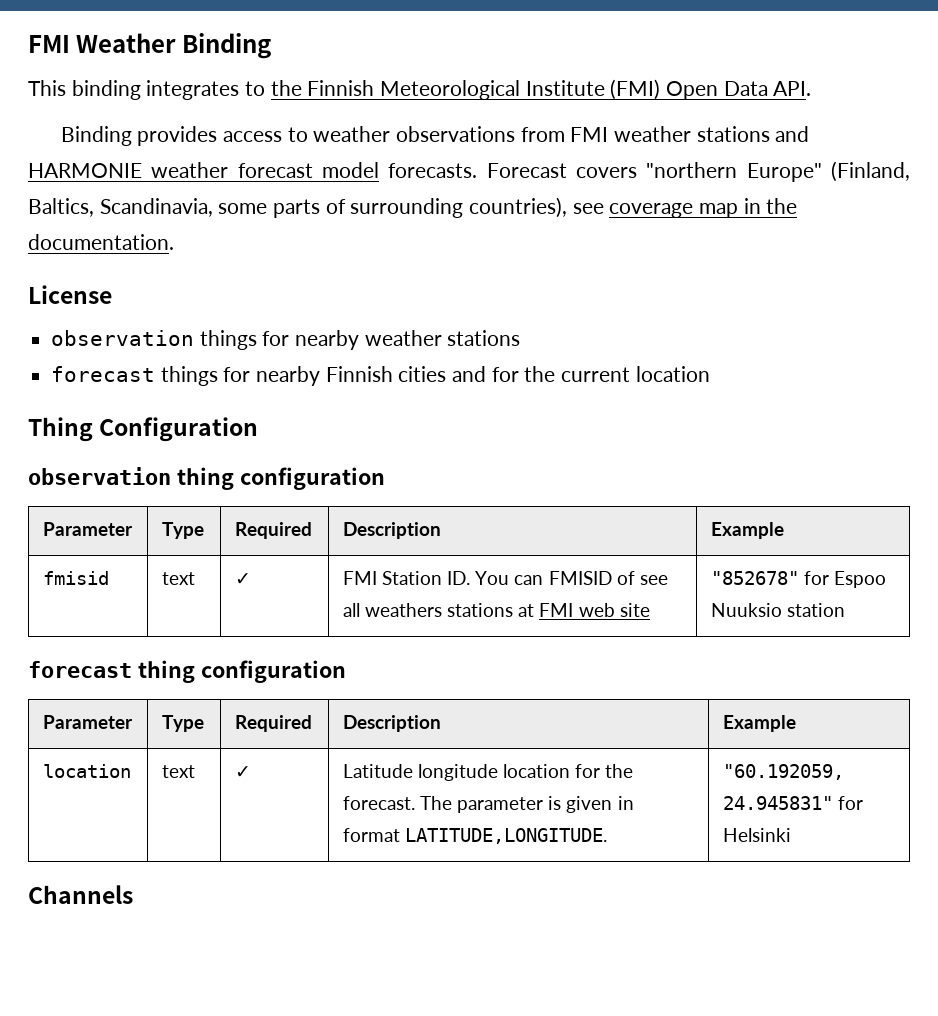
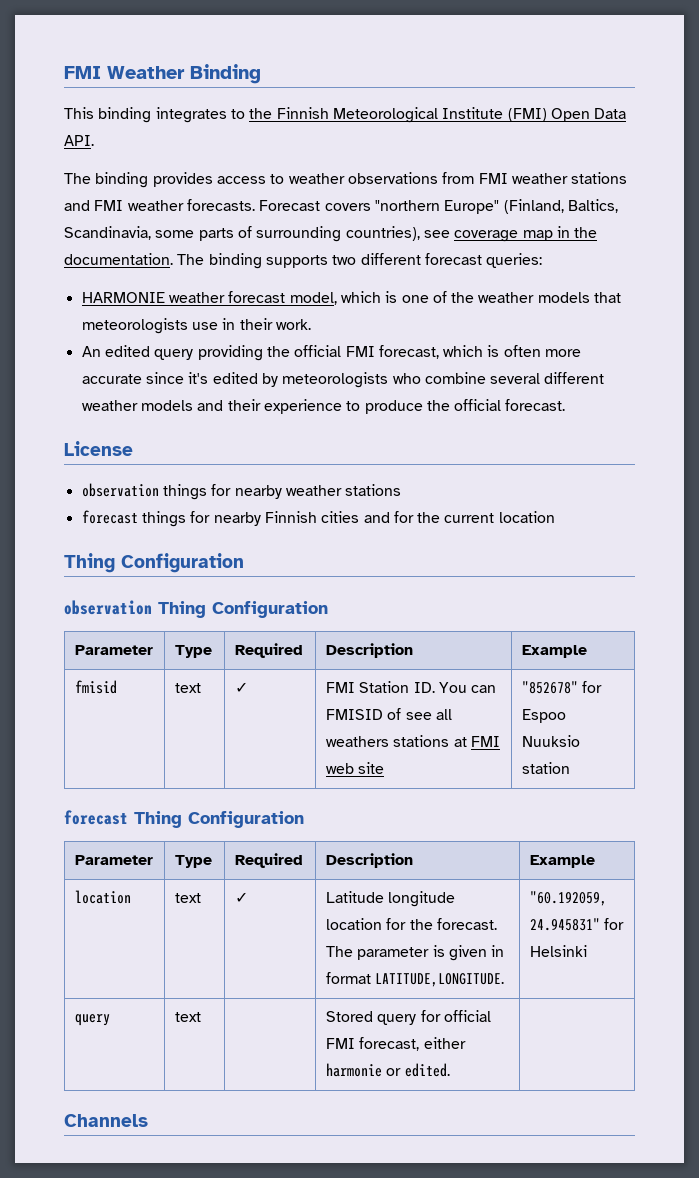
- Binding provides access to weather observations from FMI weather stations and HARMONIE weather forecast model forecasts.
+ The binding provides access to weather observations from FMI weather stations and FMI weather forecasts.
+ The binding supports two different forecast queries:
+ HARMONIE weather forecast model, which is one of the weather models that meteorologists use in their work.
+ An edited query providing the official FMI forecast, which is often more accurate since it's edited by meteorologists who combine several different weather models and their experience to produce the official forecast.
- observation thing configuration
+ observation Thing Configuration
- forecast thing configuration
+ forecast Thing Configuration
+ query | text | | Stored query for official FMI forecast, either harmonie or edited. |

